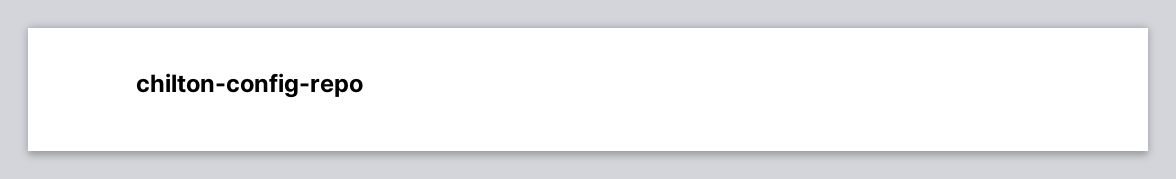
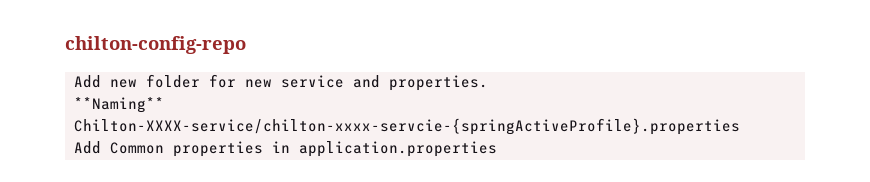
+ Add new folder for new service and properties.
+ **Naming** Chilton-XXXX-service/chilton-xxxx-servcie-{springActiveProfile}.properties
+ Add Common properties in application.properties

